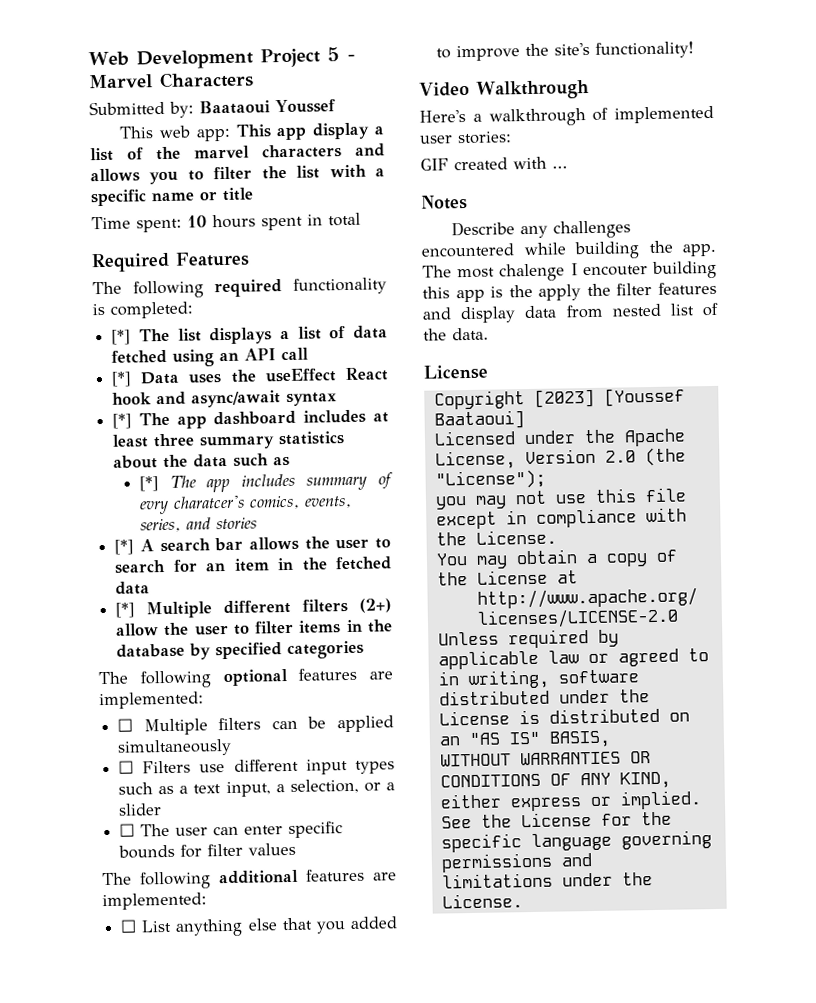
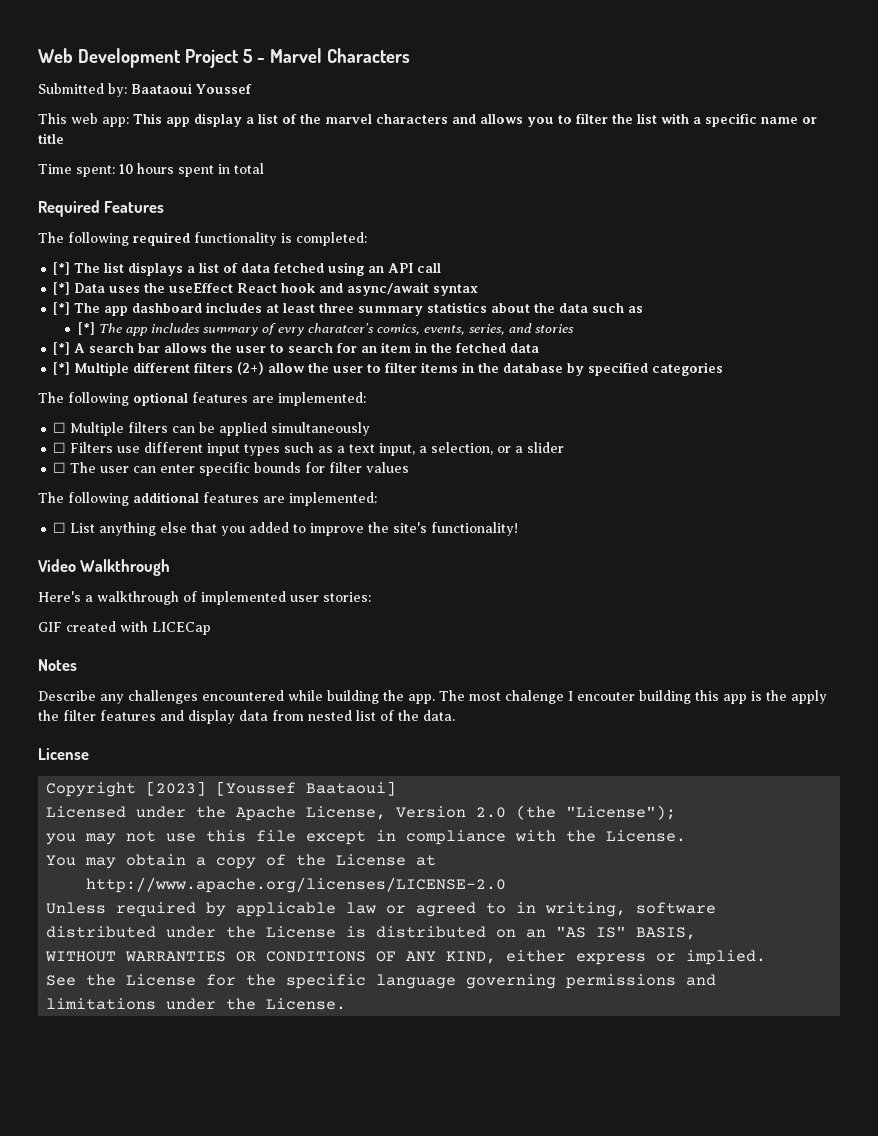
- GIF created with ...
+ GIF created with LICECap

